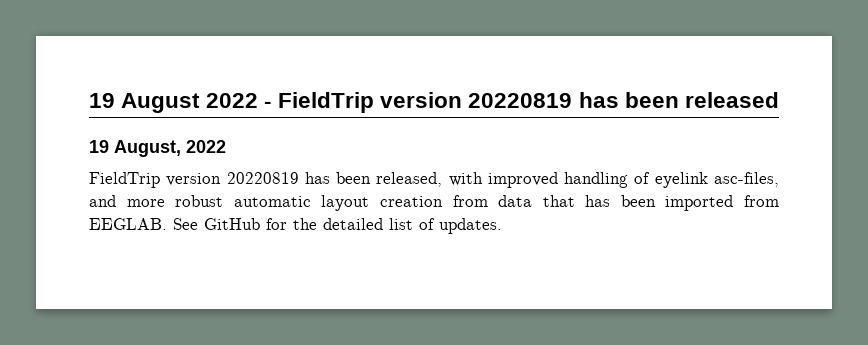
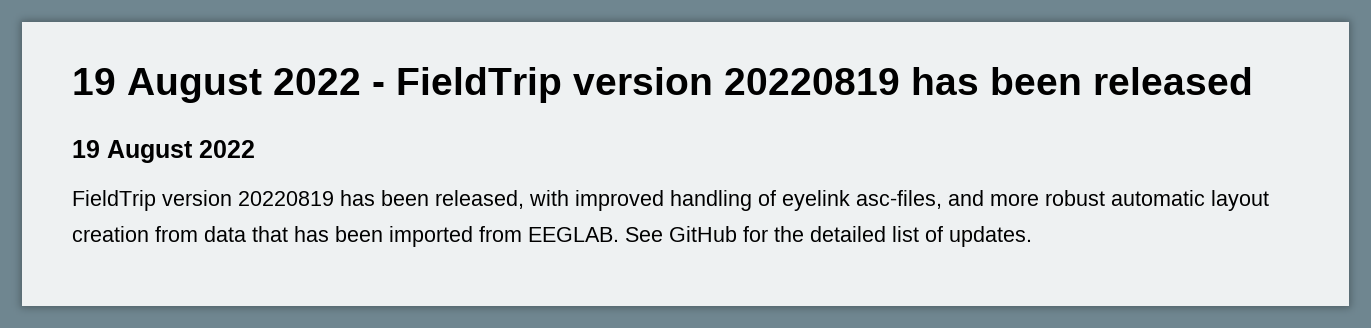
  19 August 2022 - FieldTrip version 20220819 has been released
- 19 August, 2022
+ 19 August 2022

